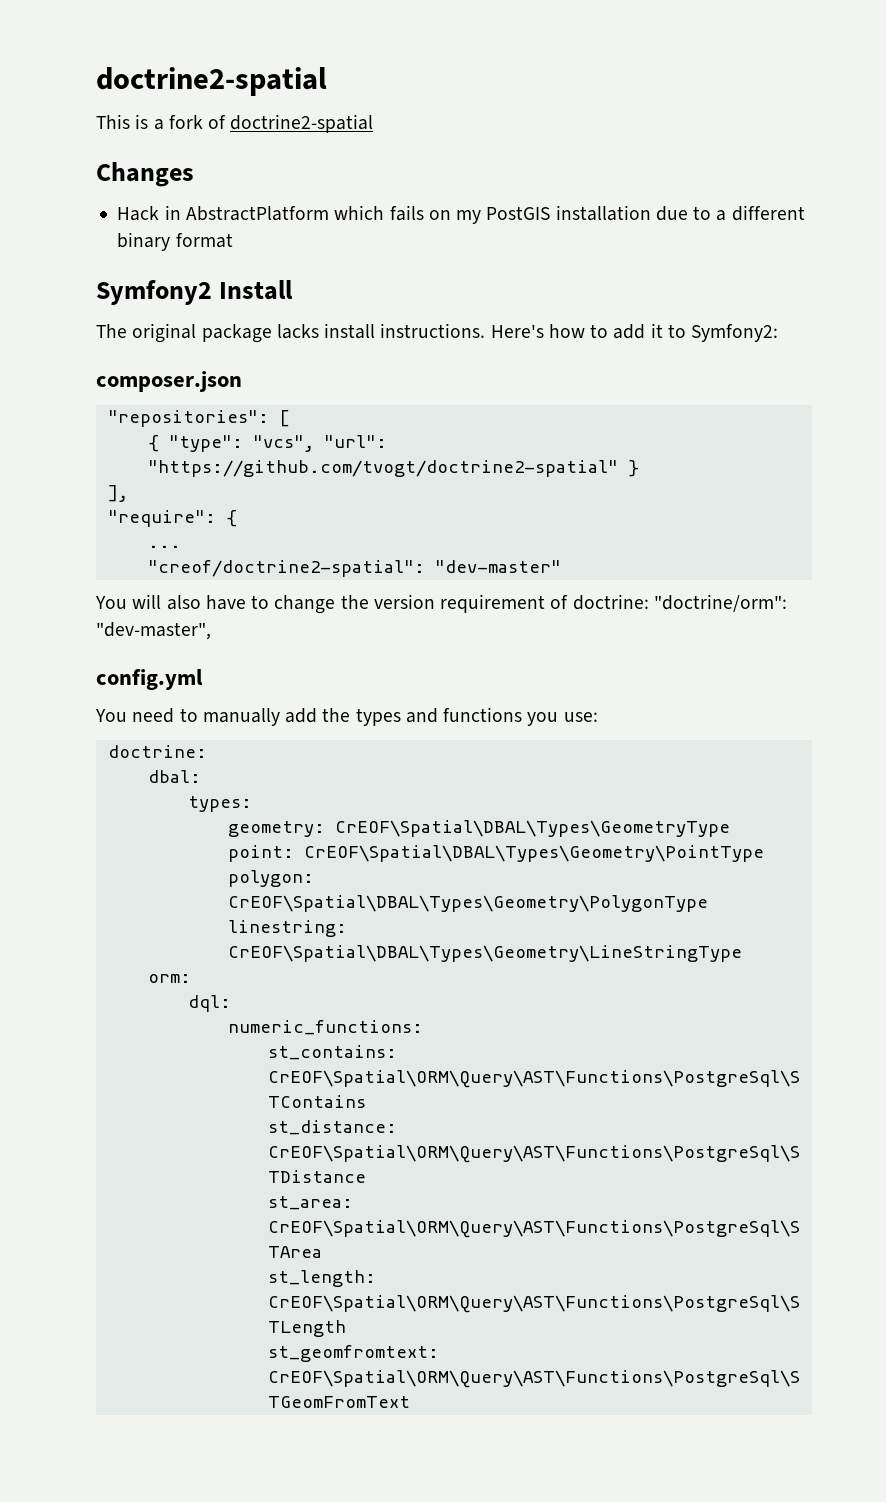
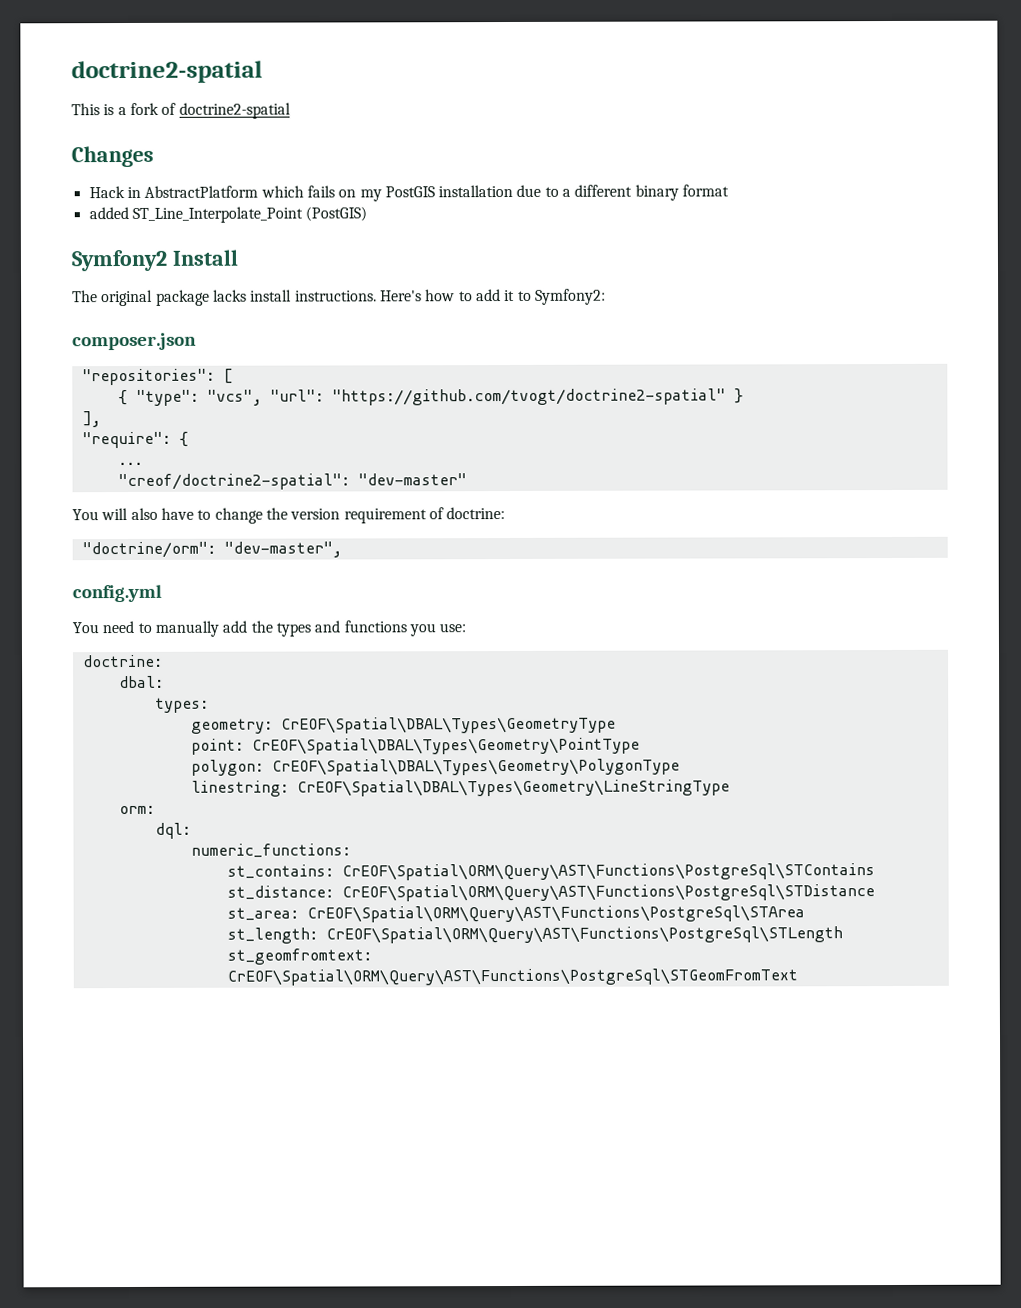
+ added ST_Line_Interpolate_Point (PostGIS)
- You will also have to change the version requirement of doctrine: "doctrine/orm": "dev-master",
+ You will also have to change the version requirement of doctrine:
+ "doctrine/orm": "dev-master",

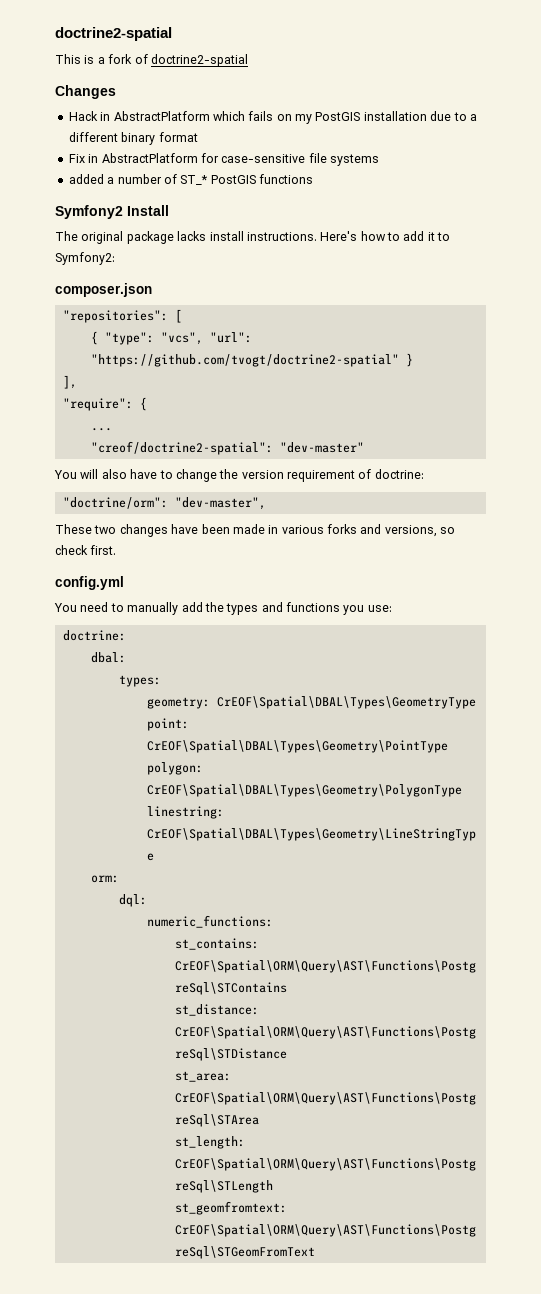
- added ST_Line_Interpolate_Point (PostGIS)
+ Fix in AbstractPlatform for case-sensitive file systems
+ added a number of ST_* PostGIS functions
+ These two changes have been made in various forks and versions, so check first.

